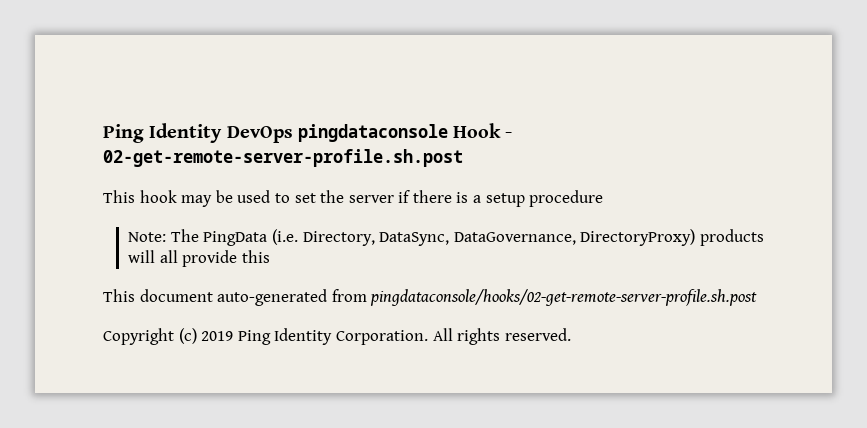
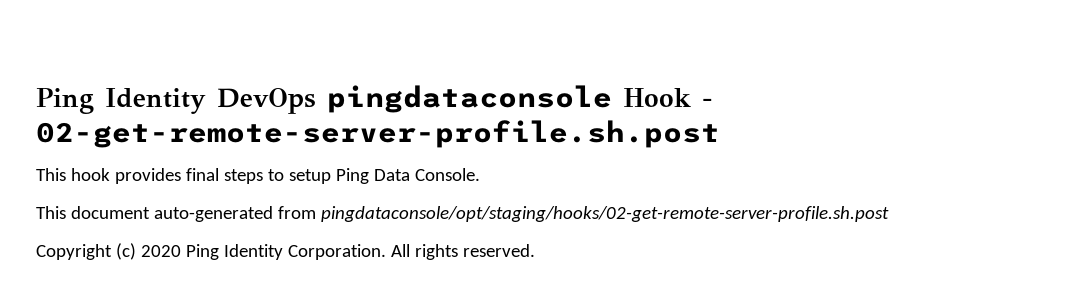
- This hook may be used to set the server if there is a setup procedure
- Note: The PingData (i.e. Directory, DataSync, DataGovernance, DirectoryProxy) products will all provide this
+ This hook provides final steps to setup Ping Data Console.
- This document auto-generated from pingdataconsole/hooks/02-get-remote-server-profile.sh.post
+ This document auto-generated from pingdataconsole/opt/staging/hooks/02-get-remote-server-profile.sh.post
- Copyright (c) 2019 Ping Identity Corporation.
+ Copyright (c) 2020 Ping Identity Corporation.

